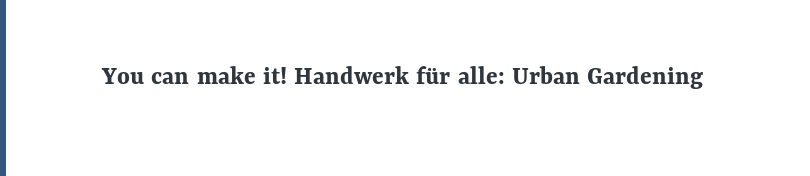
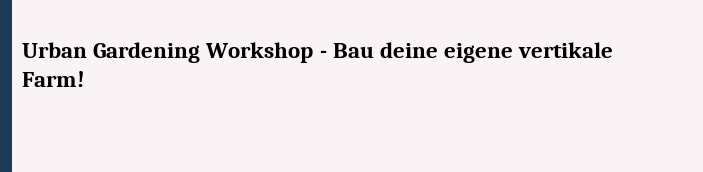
- You can make it! Handwerk für alle: Urban Gardening
+ Urban Gardening Workshop - Bau deine eigene vertikale Farm!

